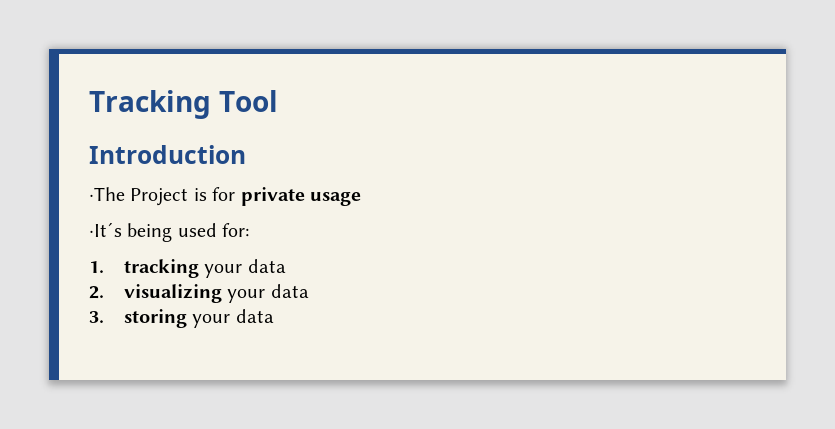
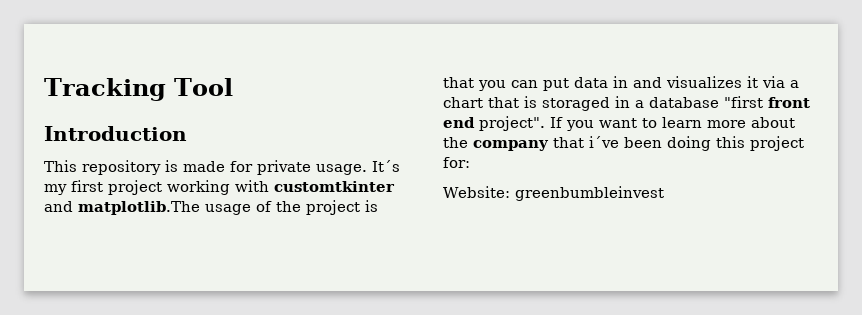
- ⋅The Project is for private usage
- ⋅It´s being used for:
- 1. tracking your data
- 2. visualizing your data
- 3. storing your data
+ This repository is made for private usage. It´s my first project working with customtkinter and matplotlib.The usage of the project is that you can put data in and visualizes it via a chart that is storaged in a database "first front end project". If you want to learn more about the company that i´ve been doing this project for:
+ Website: greenbumbleinvest

